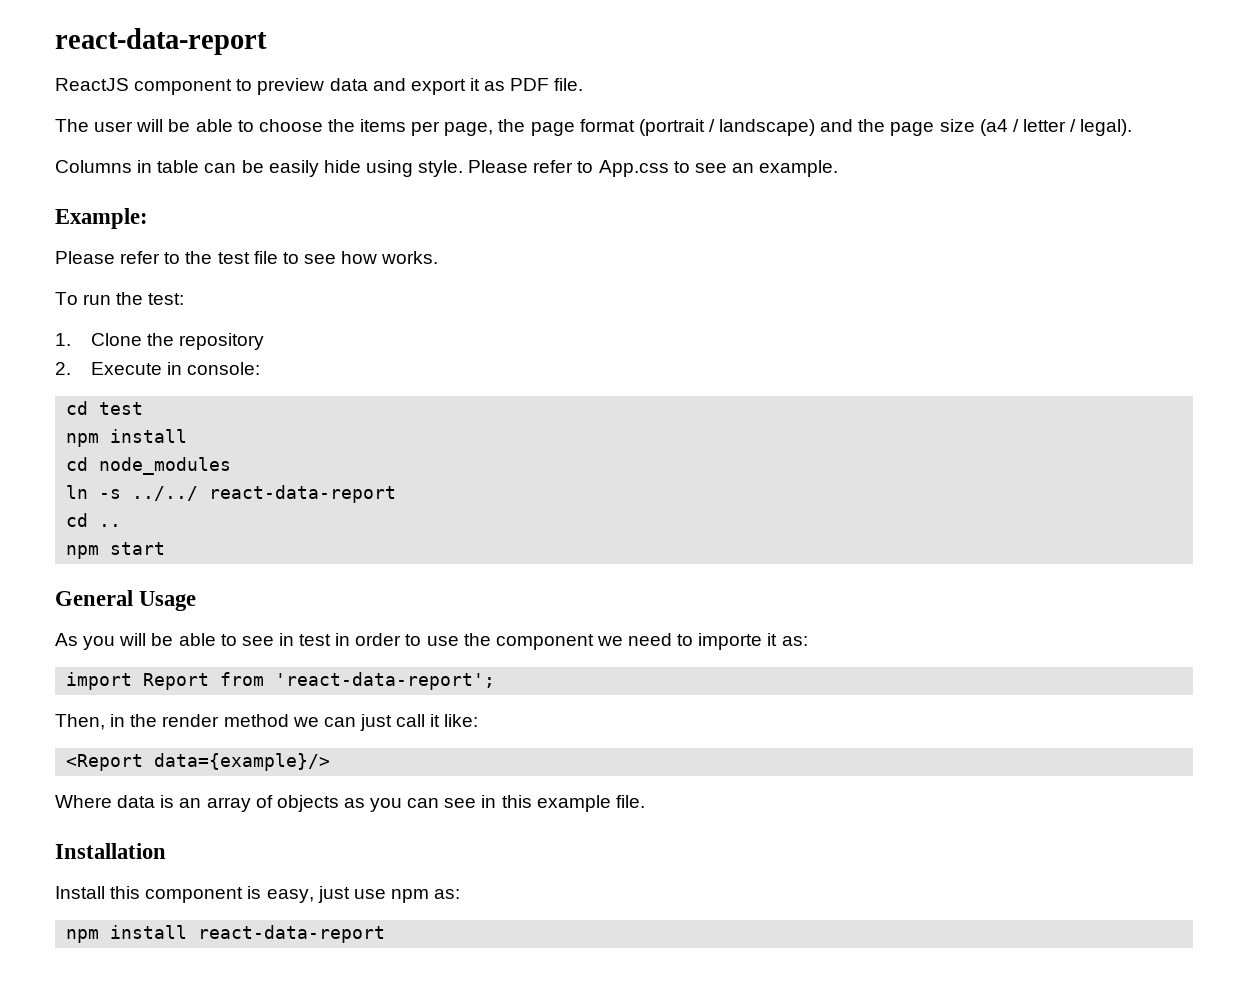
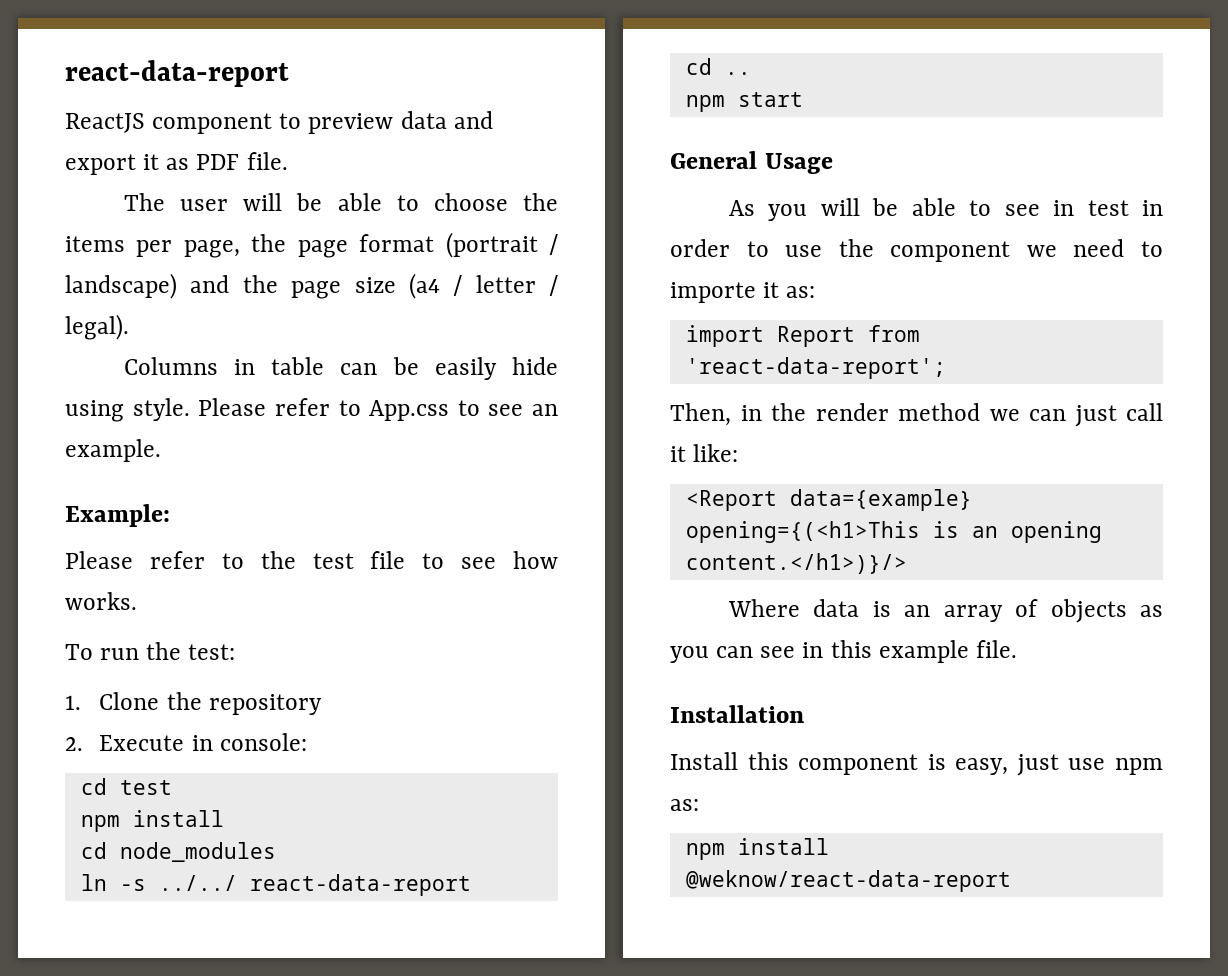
- <Report data={example}/>
+ <Report data={example} opening={(<h1>This is an opening content.</h1>)}/>
- npm install react-data-report
+ npm install @weknow/react-data-report

